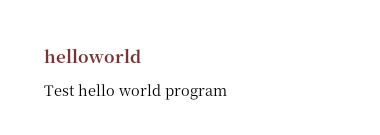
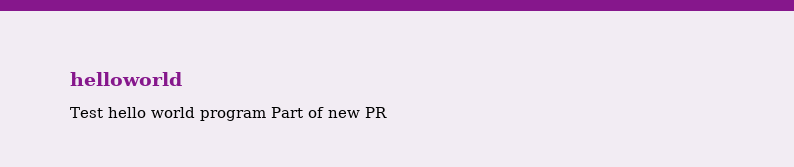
- Test hello world program
+ Test hello world program Part of new PR

